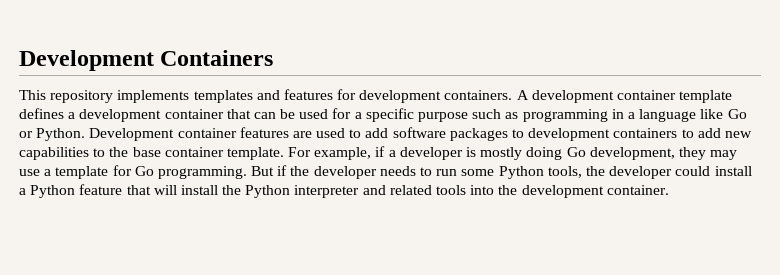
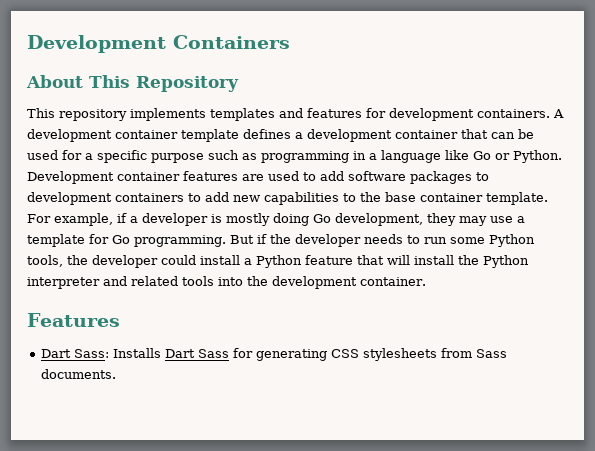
+ About This Repository
+ Features
+ Dart Sass: Installs Dart Sass for generating CSS stylesheets from Sass documents.

